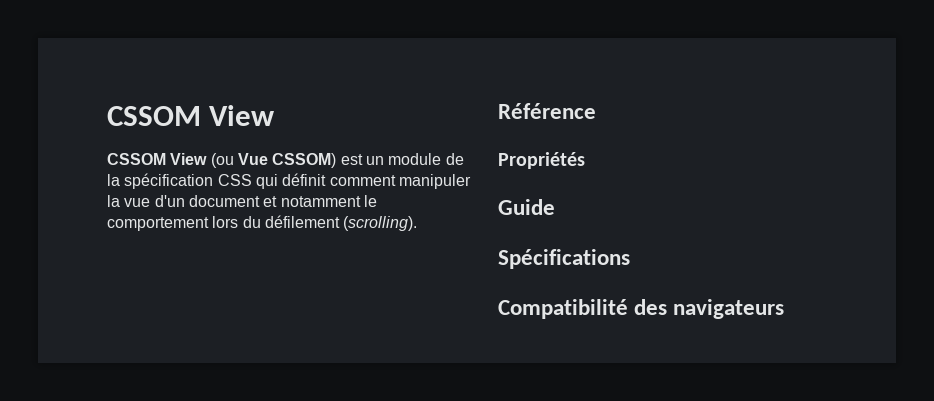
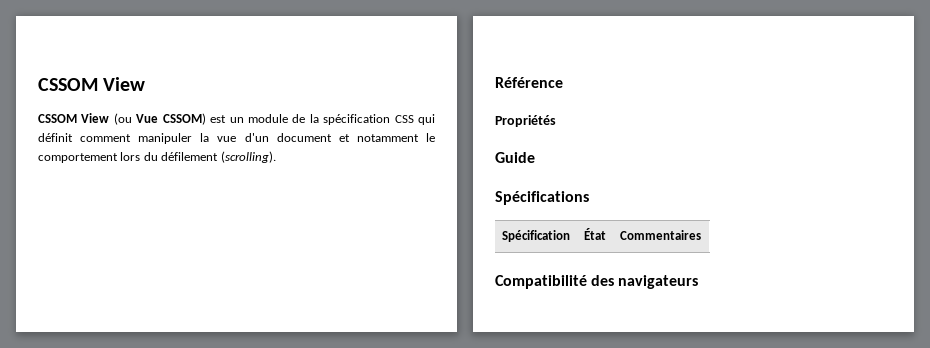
+ Spécification | État | Commentaires

